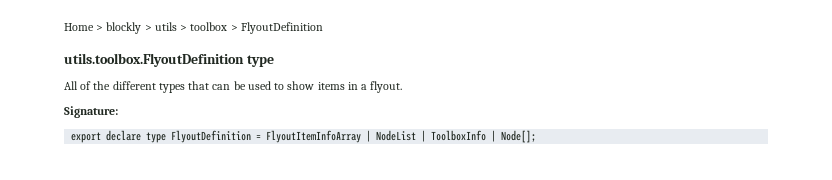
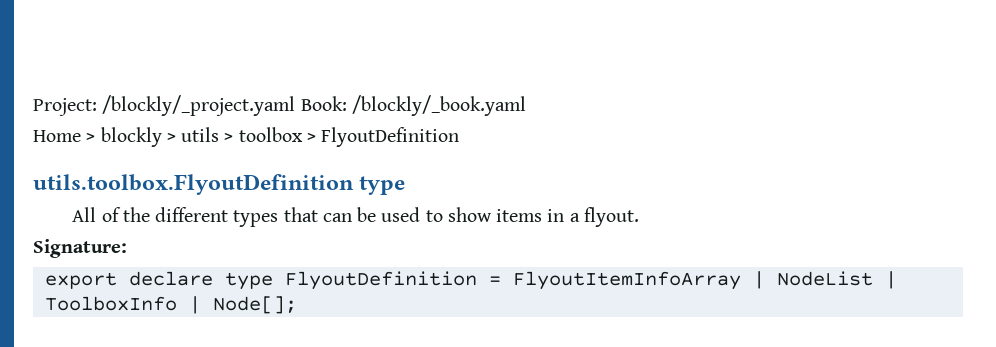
+ Project: /blockly/_project.yaml Book: /blockly/_book.yaml

